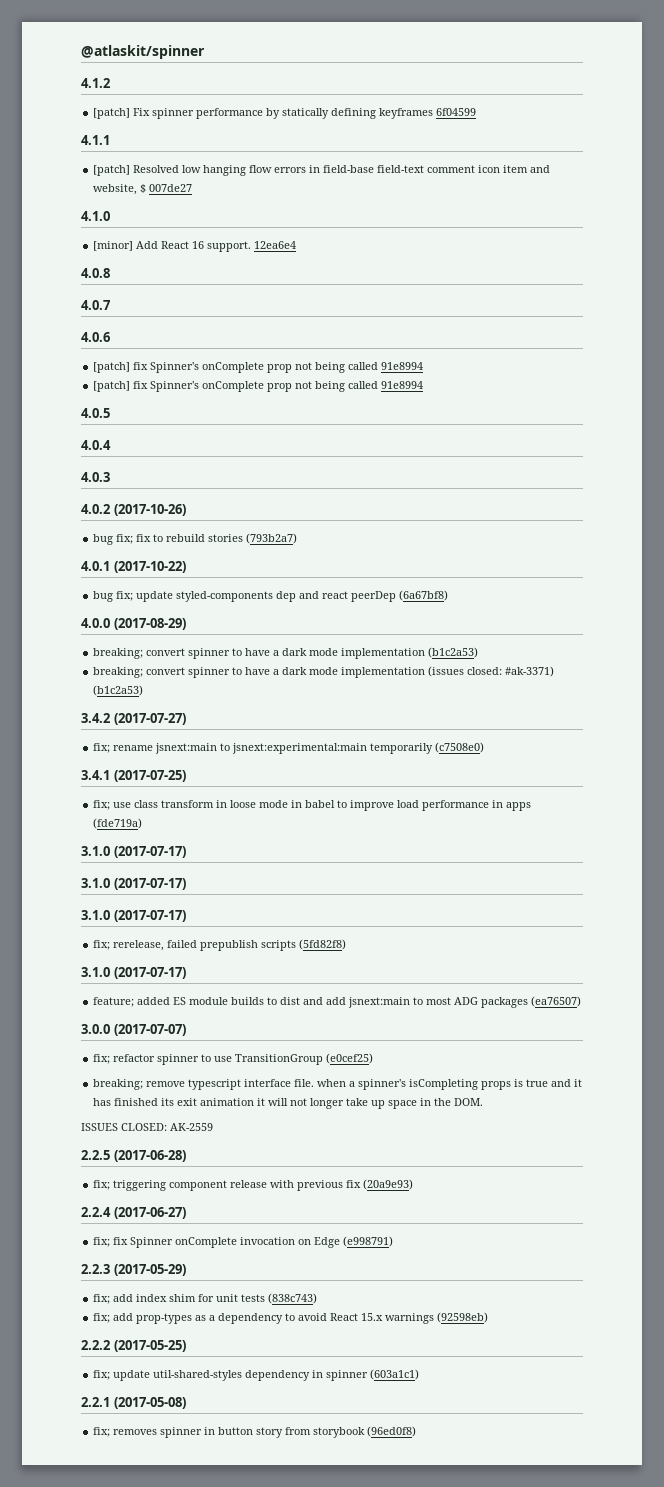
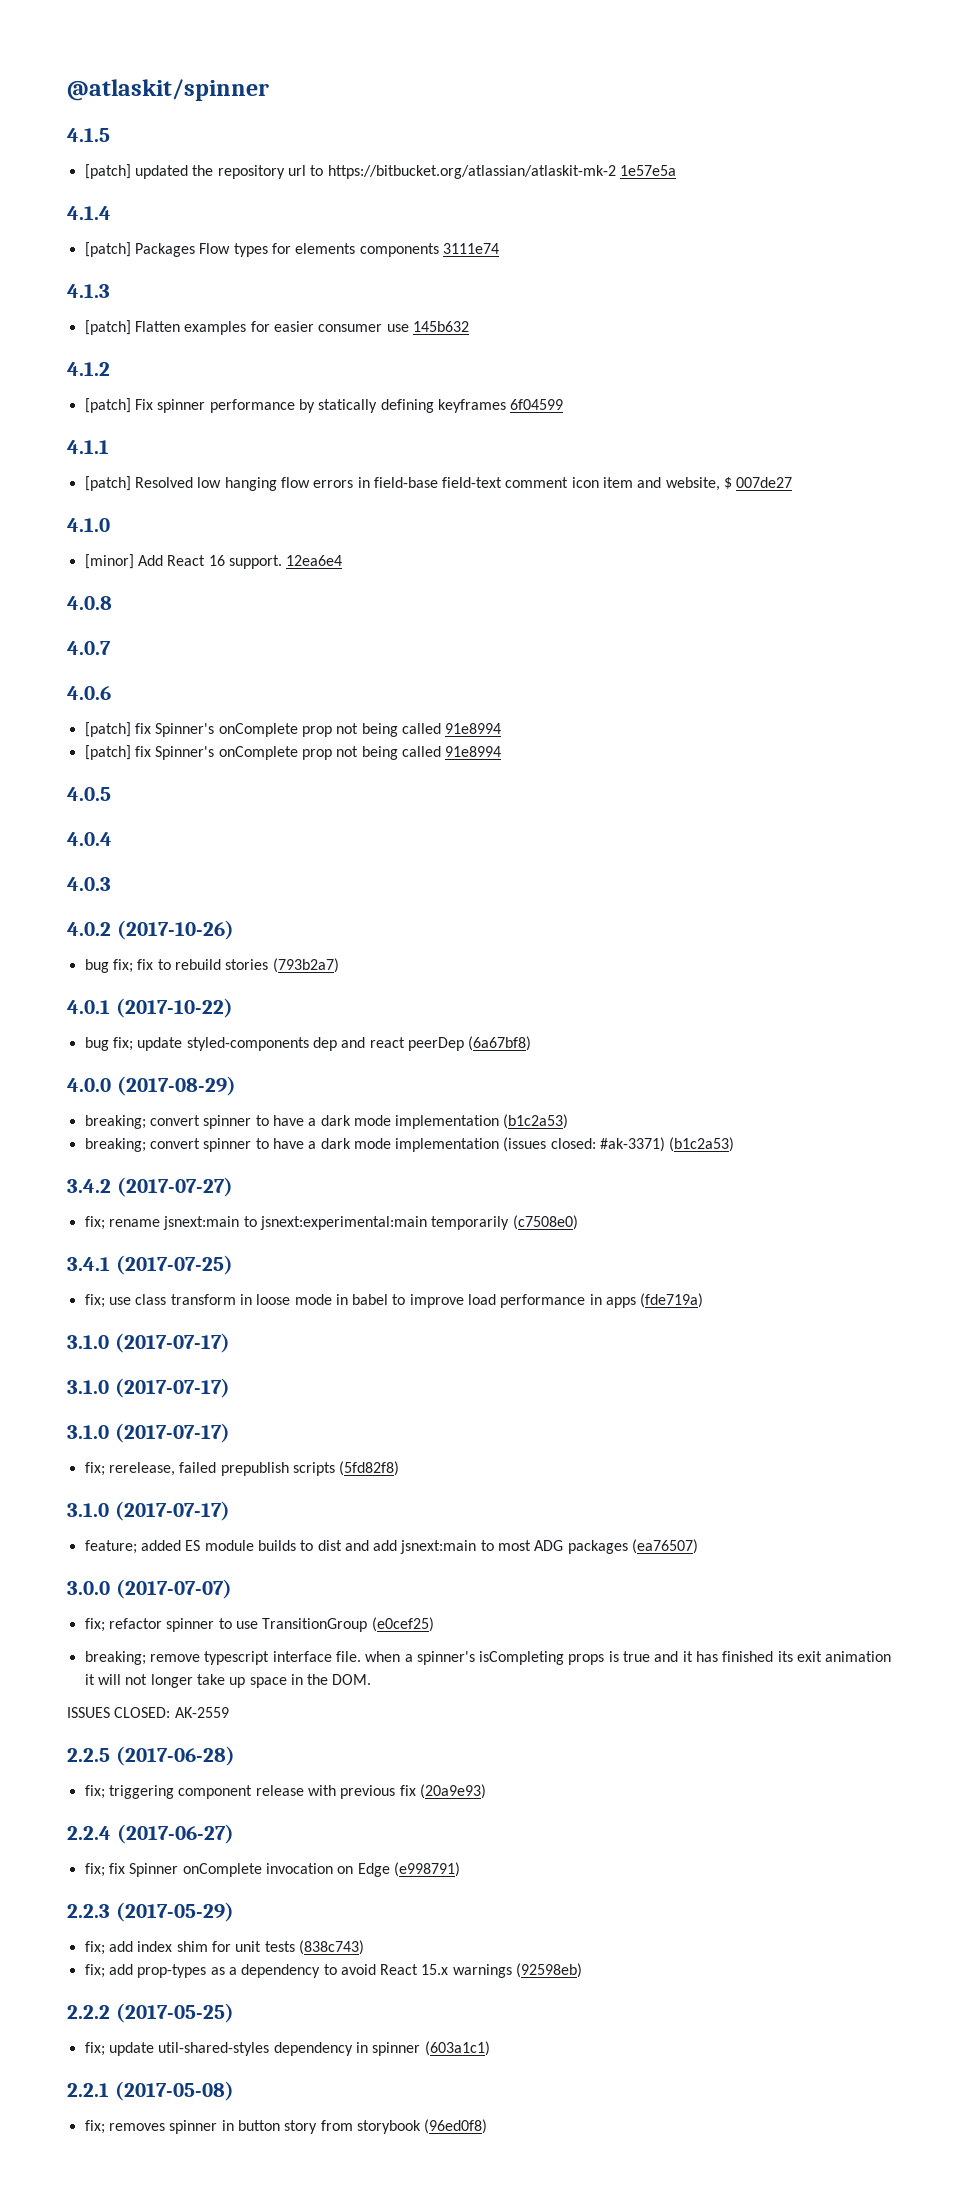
+ 4.1.5
+ [patch] updated the repository url to https://bitbucket.org/atlassian/atlaskit-mk-2 1e57e5a
+ 4.1.4
+ [patch] Packages Flow types for elements components 3111e74
+ 4.1.3
+ [patch] Flatten examples for easier consumer use 145b632

